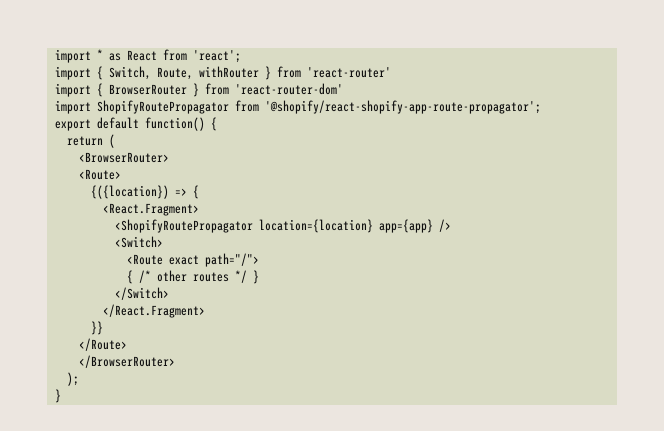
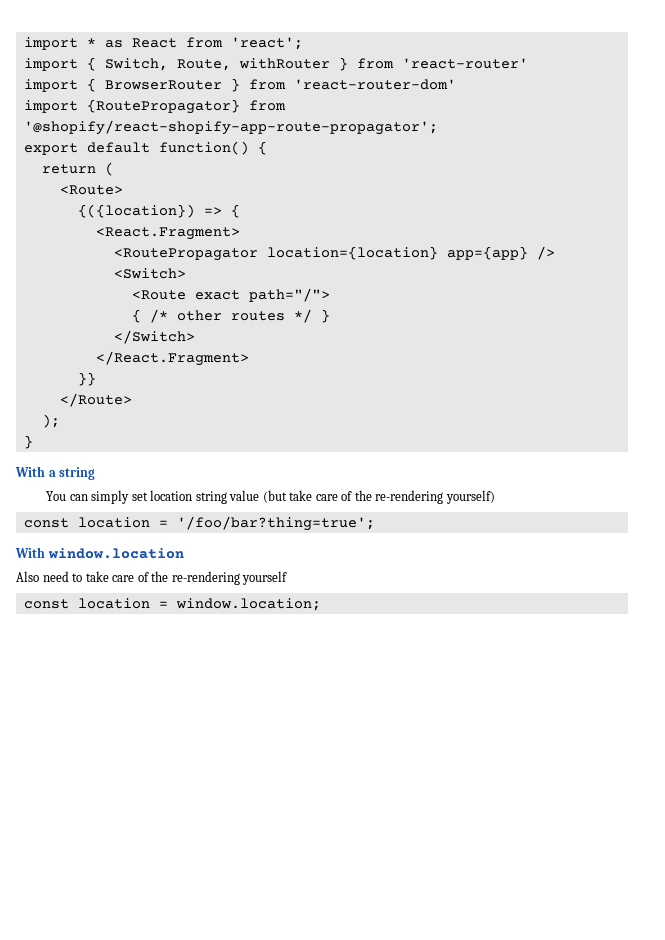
- import ShopifyRoutePropagator from '@shopify/react-shopify-app-route-propagator';
+ import {RoutePropagator} from '@shopify/react-shopify-app-route-propagator';
- <BrowserRouter>
- <ShopifyRoutePropagator location={location} app={app} />
+ <RoutePropagator location={location} app={app} />
- </BrowserRouter>
+ With a string
+ You can simply set location string value (but take care of the re-rendering yourself)
+ const location = '/foo/bar?thing=true';
+ With window.location
+ Also need to take care of the re-rendering yourself
+ const location = window.location;

